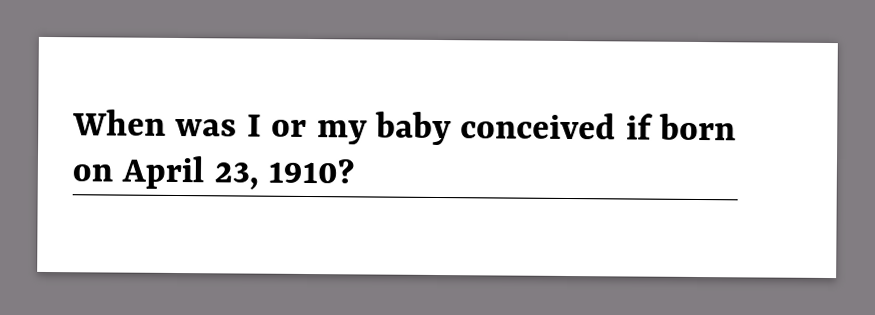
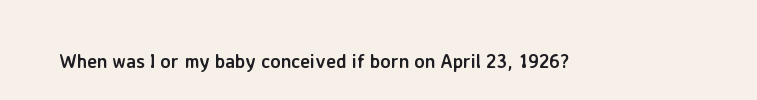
- When was I or my baby conceived if born on April 23, 1910?
+ When was I or my baby conceived if born on April 23, 1926?

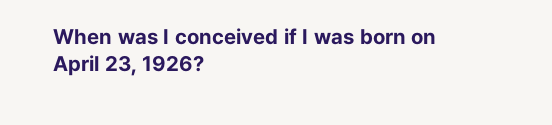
- When was I or my baby conceived if born on April 23, 1926?
+ When was I conceived if I was born on April 23, 1926?

